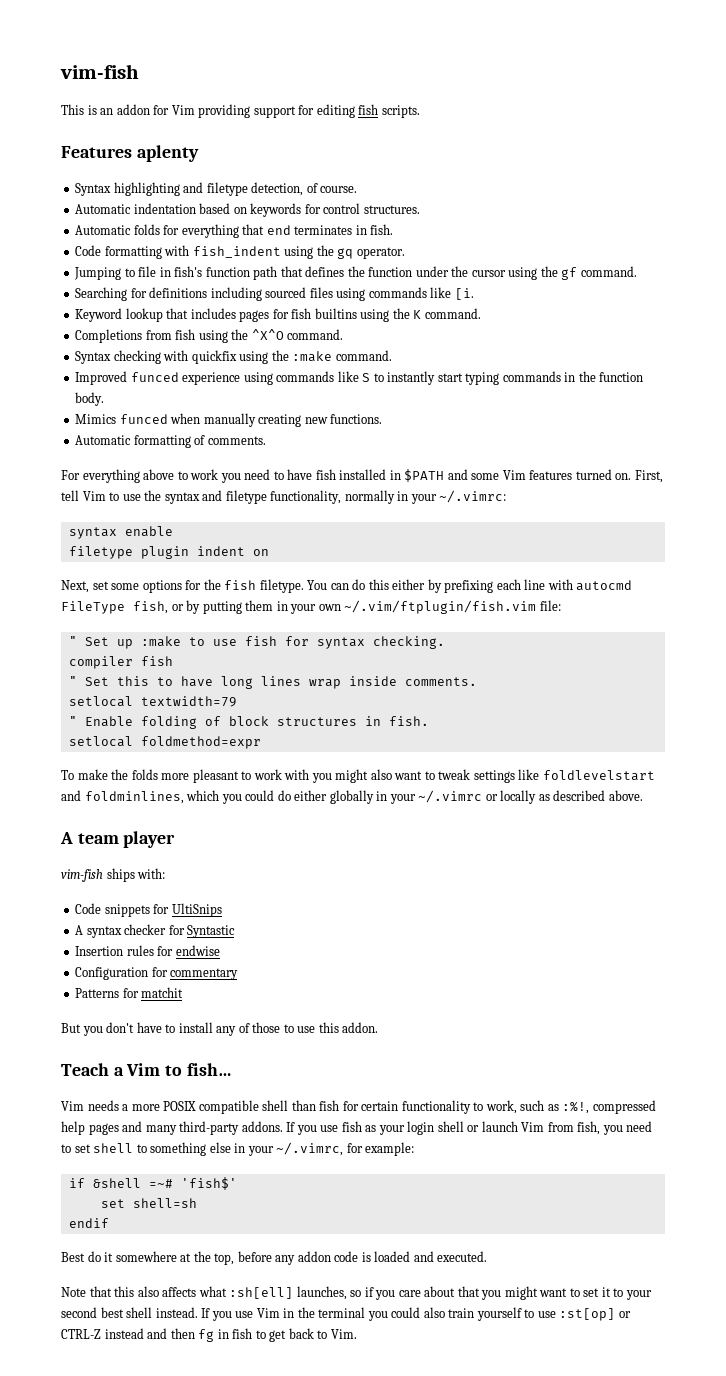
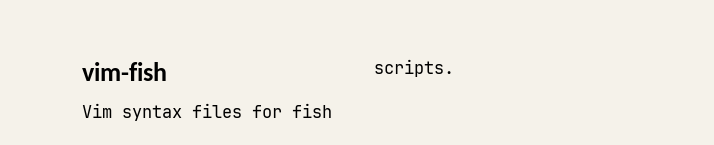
- This is an addon for Vim providing support for editing fish scripts.
- Features aplenty
- Syntax highlighting and filetype detection, of course.
- Automatic indentation based on keywords for control structures.
- Automatic folds for everything that end terminates in fish.
- Code formatting with fish_indent using the gq operator.
- Jumping to file in fish's function path that defines the function under the cursor using the gf command.
- Searching for definitions including sourced files using commands like [i.
- Keyword lookup that includes pages for fish builtins using the K command.
- Completions from fish using the ^X^O command.
- Syntax checking with quickfix using the :make command.
- Improved funced experience using commands like S to instantly start typing commands in the function body.
- Mimics funced when manually creating new functions.
- Automatic formatting of comments.
- For everything above to work you need to have fish installed in $PATH and some Vim features turned on. First, tell Vim to use the syntax and filetype functionality, normally in your ~/.vimrc:
- syntax enable
- filetype plugin indent on
- Next, set some options for the fish filetype. You can do this either by prefixing each line with autocmd FileType fish, or by putting them in your own ~/.vim/ftplugin/fish.vim file:
- " Set up :make to use fish for syntax checking.
- compiler fish
- " Set this to have long lines wrap inside comments.
- setlocal textwidth=79
- " Enable folding of block structures in fish.
- setlocal foldmethod=expr
- To make the folds more pleasant to work with you might also want to tweak settings like foldlevelstart and foldminlines, which you could do either globally in your ~/.vimrc or locally as described above.
- A team player
- vim-fish ships with:
- Code snippets for UltiSnips
- A syntax checker for Syntastic
- Insertion rules for endwise
- Configuration for commentary
- Patterns for matchit
- But you don't have to install any of those to use this addon.
- Teach a Vim to fish…
- Vim needs a more POSIX compatible shell than fish for certain functionality to work, such as :%!, compressed help pages and many third-party addons. If you use fish as your login shell or launch Vim from fish, you need to set shell to something else in your ~/.vimrc, for example:
- if &shell =~# 'fish$'
- set shell=sh
- endif
- Best do it somewhere at the top, before any addon code is loaded and executed.
- Note that this also affects what :sh[ell] launches, so if you care about that you might want to set it to your second best shell instead. If you use Vim in the terminal you could also train yourself to use :st[op] or CTRL-Z instead and then fg in fish to get back to Vim.
+ Vim syntax files for fish scripts.

